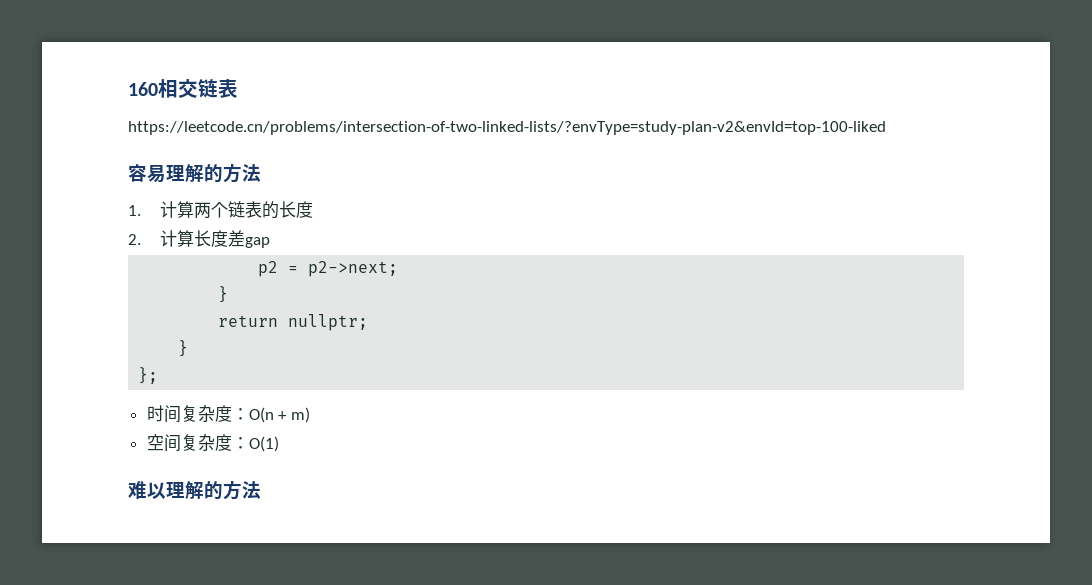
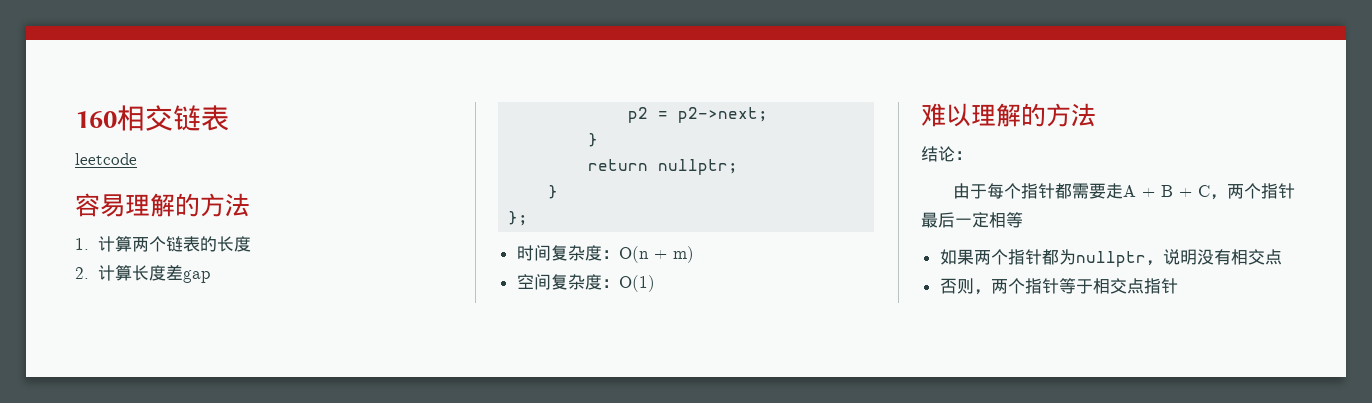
- https://leetcode.cn/problems/intersection-of-two-linked-lists/?envType=study-plan-v2&envId=top-100-liked
+ leetcode
+ 结论：
+ 由于每个指针都需要走A + B + C，两个指针最后一定相等
+ 如果两个指针都为nullptr，说明没有相交点
+ 否则，两个指针等于相交点指针

